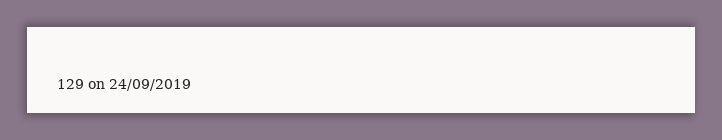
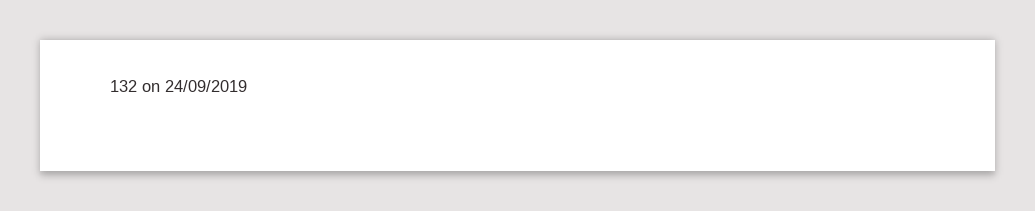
- 129 on 24/09/2019
+ 132 on 24/09/2019

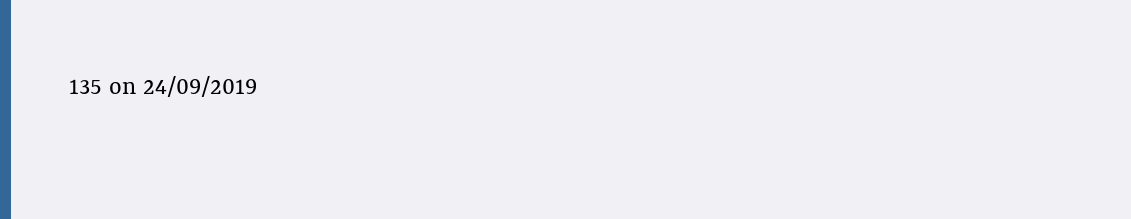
- 132 on 24/09/2019
+ 135 on 24/09/2019

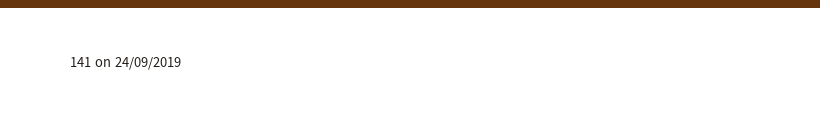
- 135 on 24/09/2019
+ 141 on 24/09/2019

